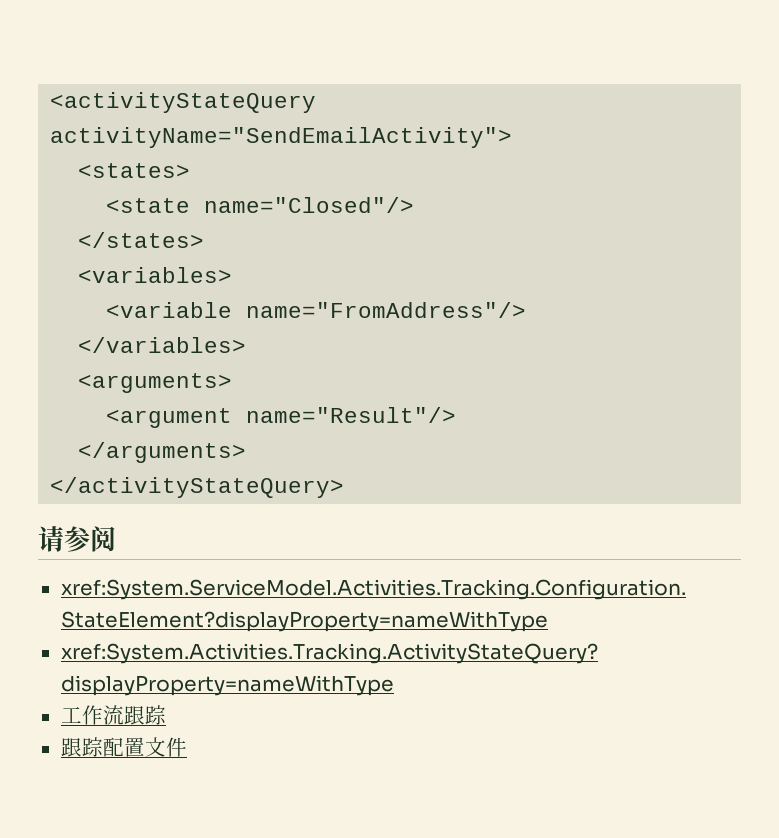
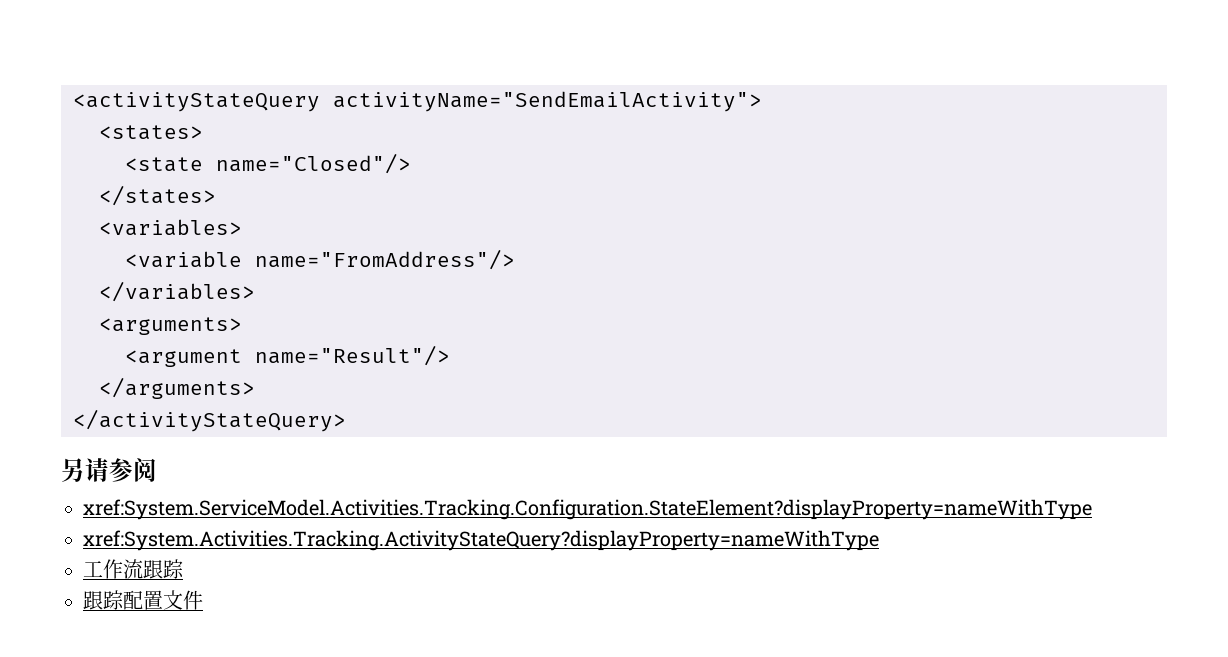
- 请参阅
+ 另请参阅

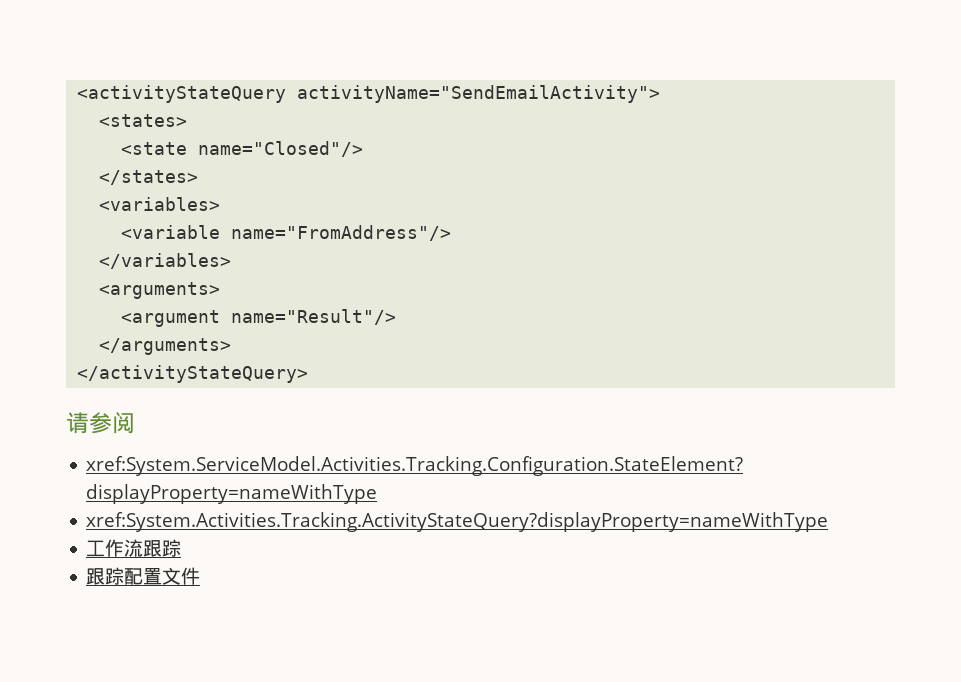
- 另请参阅
+ 请参阅

